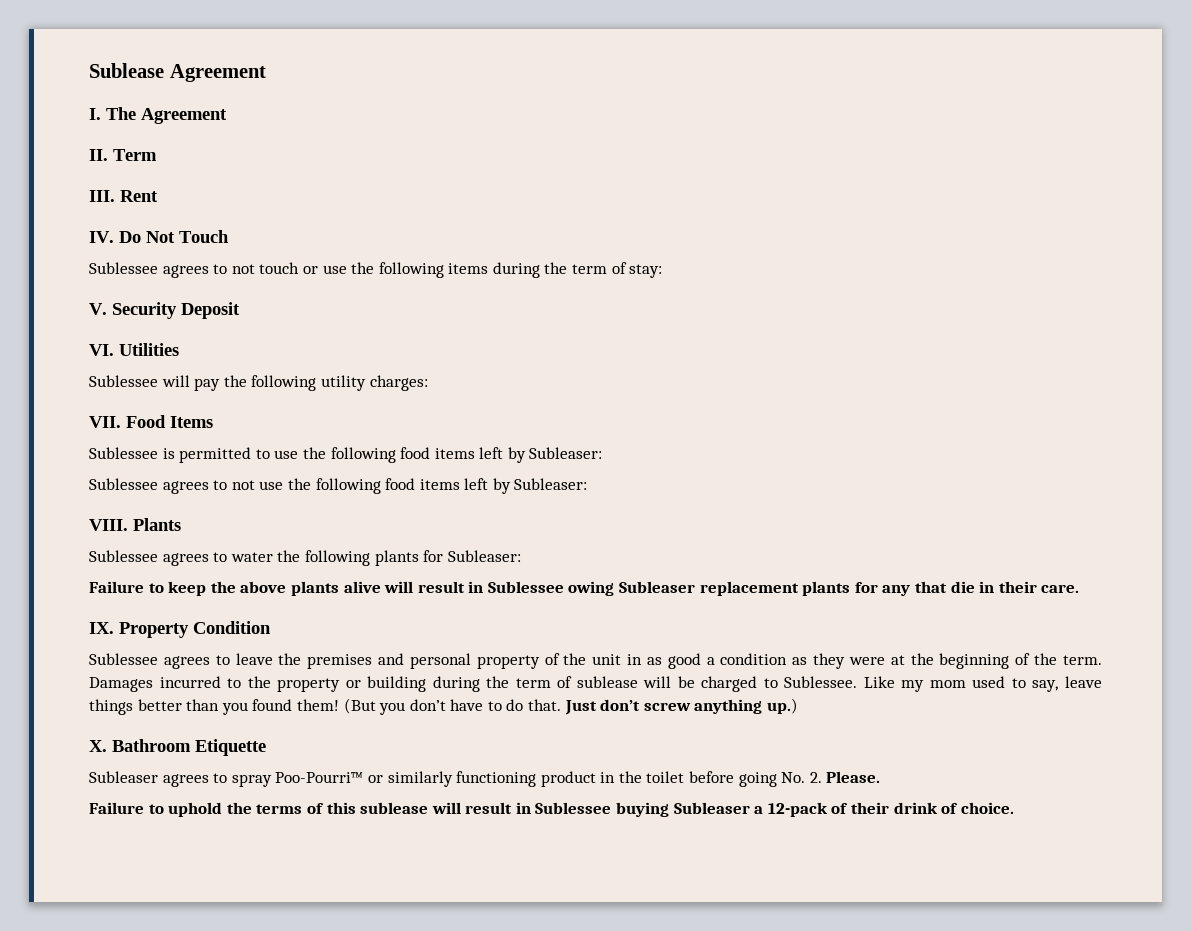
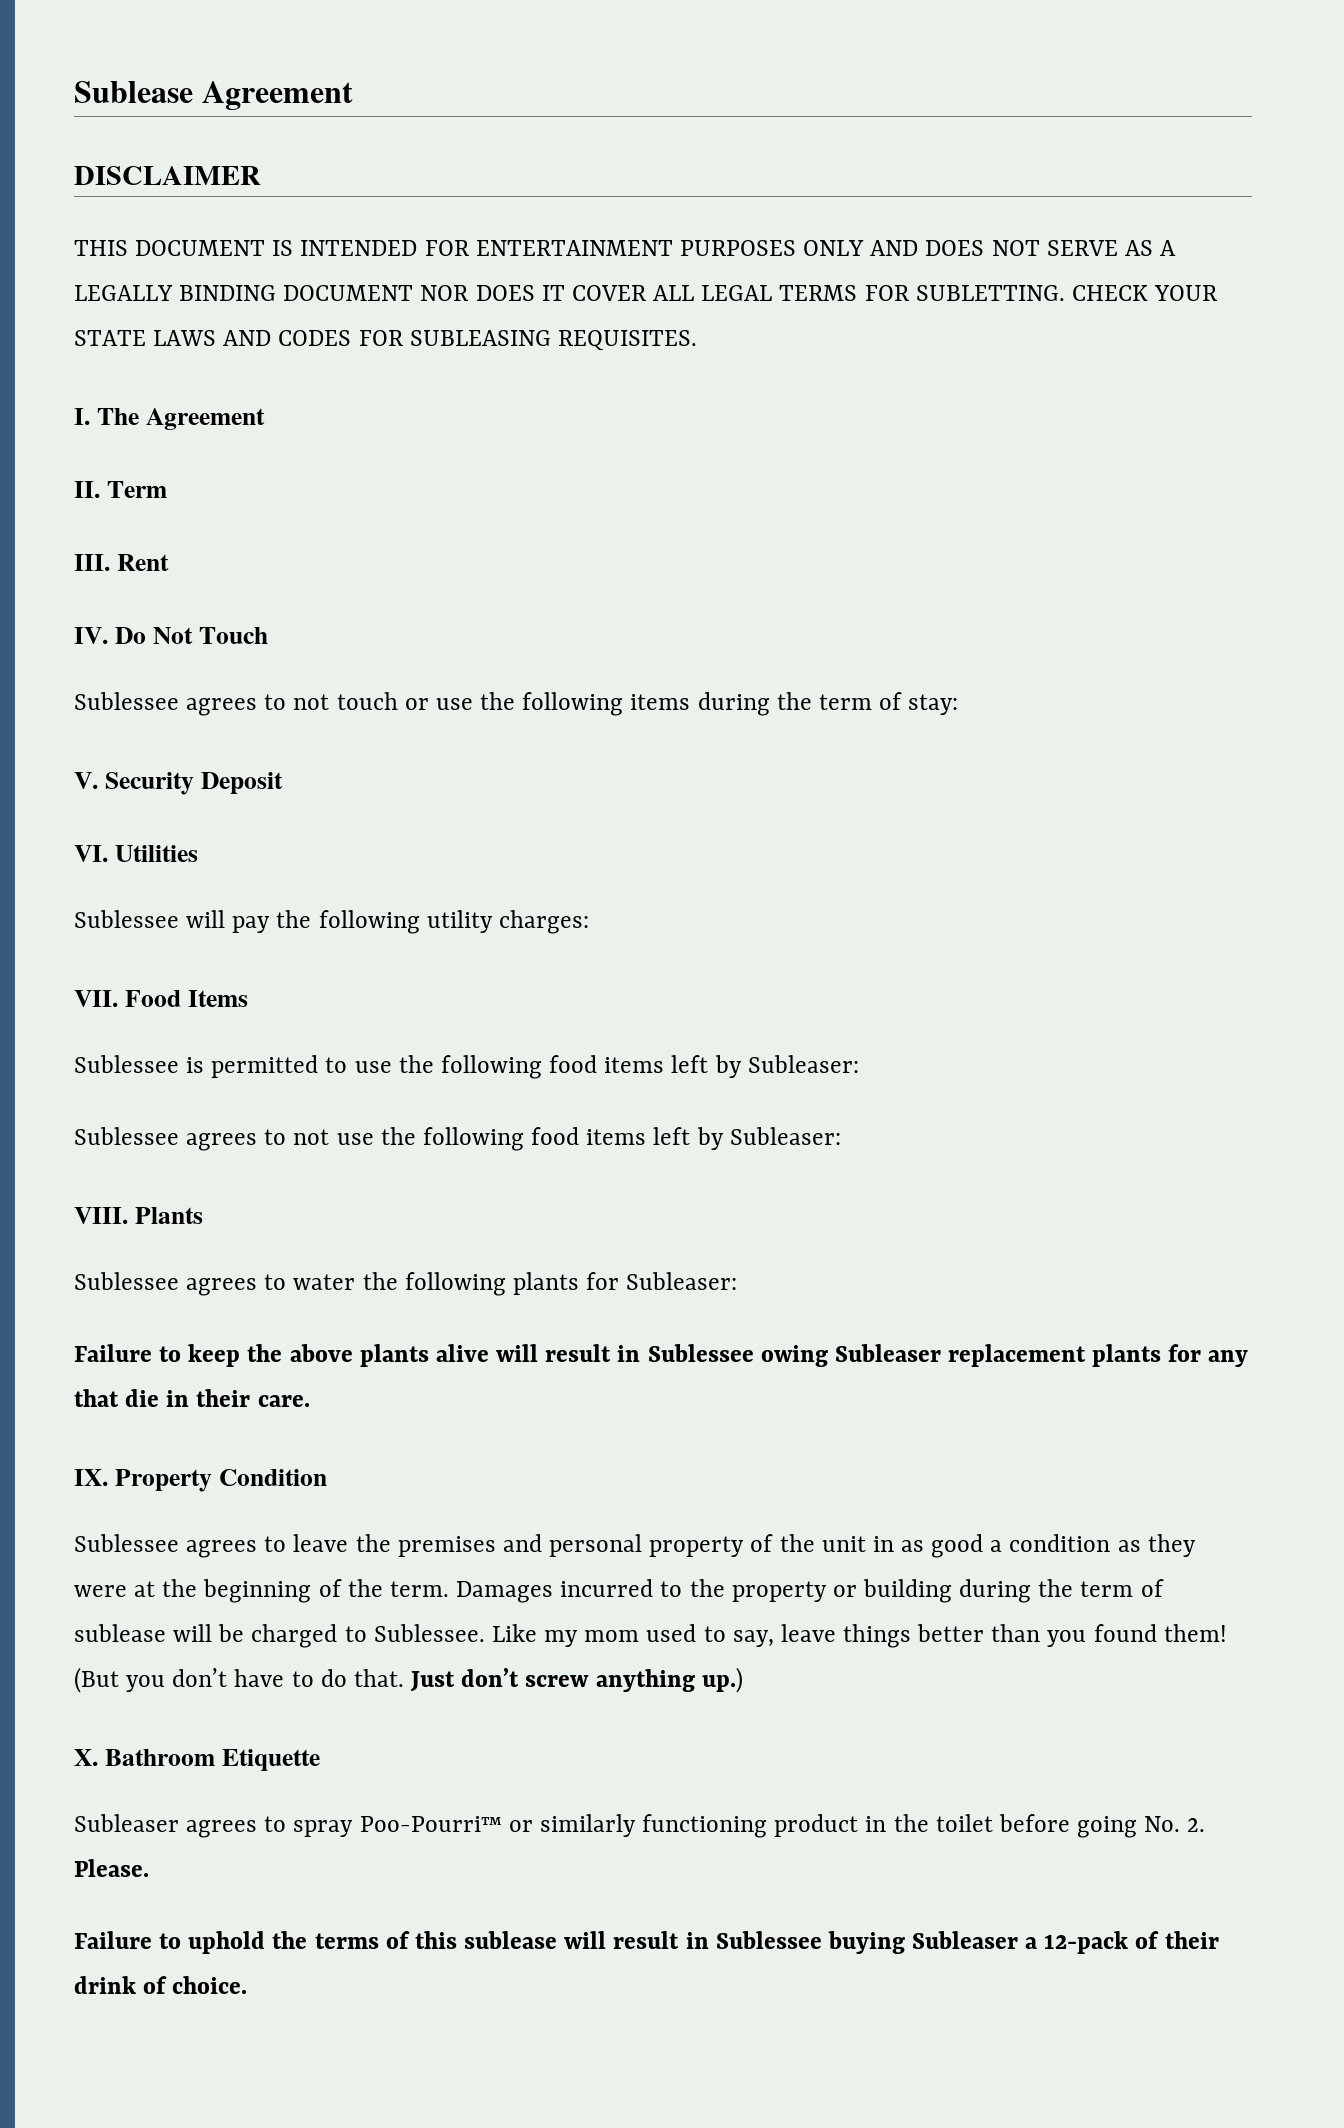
+ DISCLAIMER
+ THIS DOCUMENT IS INTENDED FOR ENTERTAINMENT PURPOSES ONLY AND DOES NOT SERVE AS A LEGALLY BINDING DOCUMENT NOR DOES IT COVER ALL LEGAL TERMS FOR SUBLETTING. CHECK YOUR STATE LAWS AND CODES FOR SUBLEASING REQUISITES.

